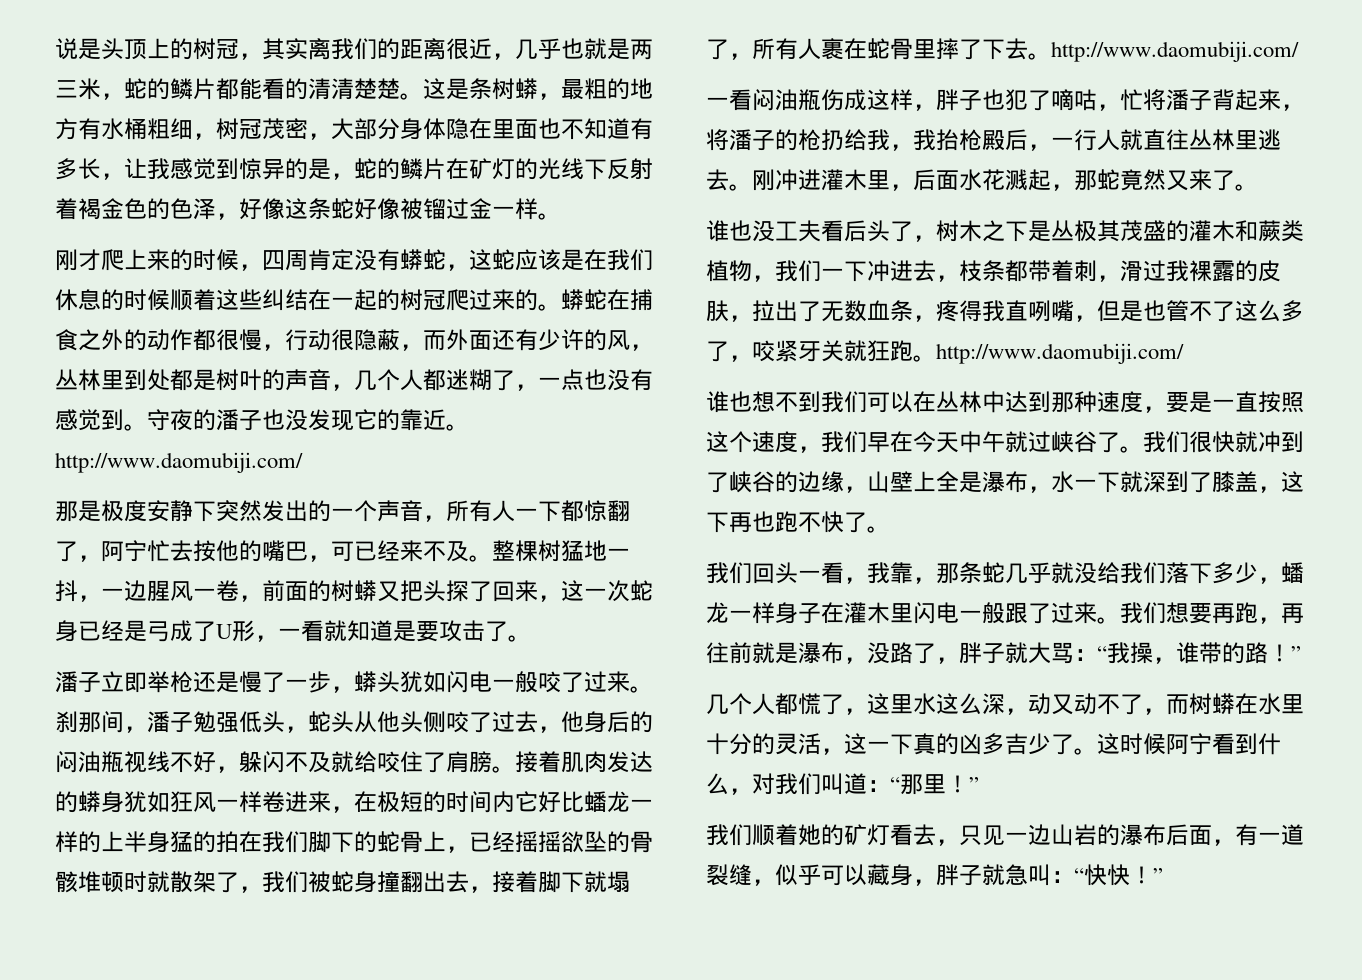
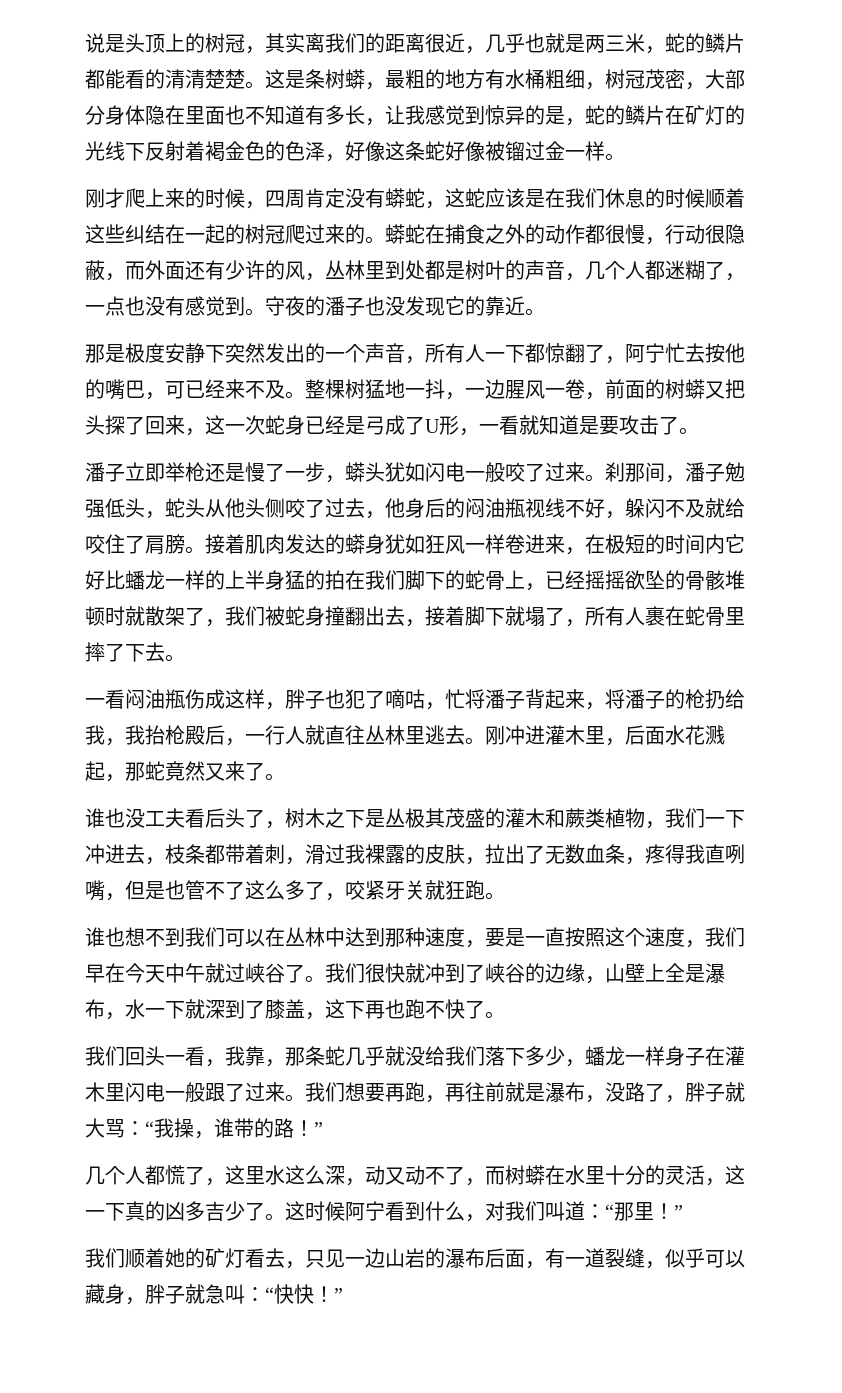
- 守夜的潘子也没发现它的靠近。http://www.daomubiji.com/
+ 守夜的潘子也没发现它的靠近。
- 接着肌肉发达的蟒身犹如狂风一样卷进来，在极短的时间内它好比蟠龙一样的上半身猛的拍在我们脚下的蛇骨上，已经摇摇欲坠的骨骸堆顿时就散架了，我们被蛇身撞翻出去，接着脚下就塌了，所有人裹在蛇骨里摔了下去。http://www.daomubiji.com/
+ 接着肌肉发达的蟒身犹如狂风一样卷进来，在极短的时间内它好比蟠龙一样的上半身猛的拍在我们脚下的蛇骨上，已经摇摇欲坠的骨骸堆顿时就散架了，我们被蛇身撞翻出去，接着脚下就塌了，所有人裹在蛇骨里摔了下去。
- 谁也没工夫看后头了，树木之下是丛极其茂盛的灌木和蕨类植物，我们一下冲进去，枝条都带着刺，滑过我裸露的皮肤，拉出了无数血条，疼得我直咧嘴，但是也管不了这么多了，咬紧牙关就狂跑。http://www.daomubiji.com/
+ 谁也没工夫看后头了，树木之下是丛极其茂盛的灌木和蕨类植物，我们一下冲进去，枝条都带着刺，滑过我裸露的皮肤，拉出了无数血条，疼得我直咧嘴，但是也管不了这么多了，咬紧牙关就狂跑。

